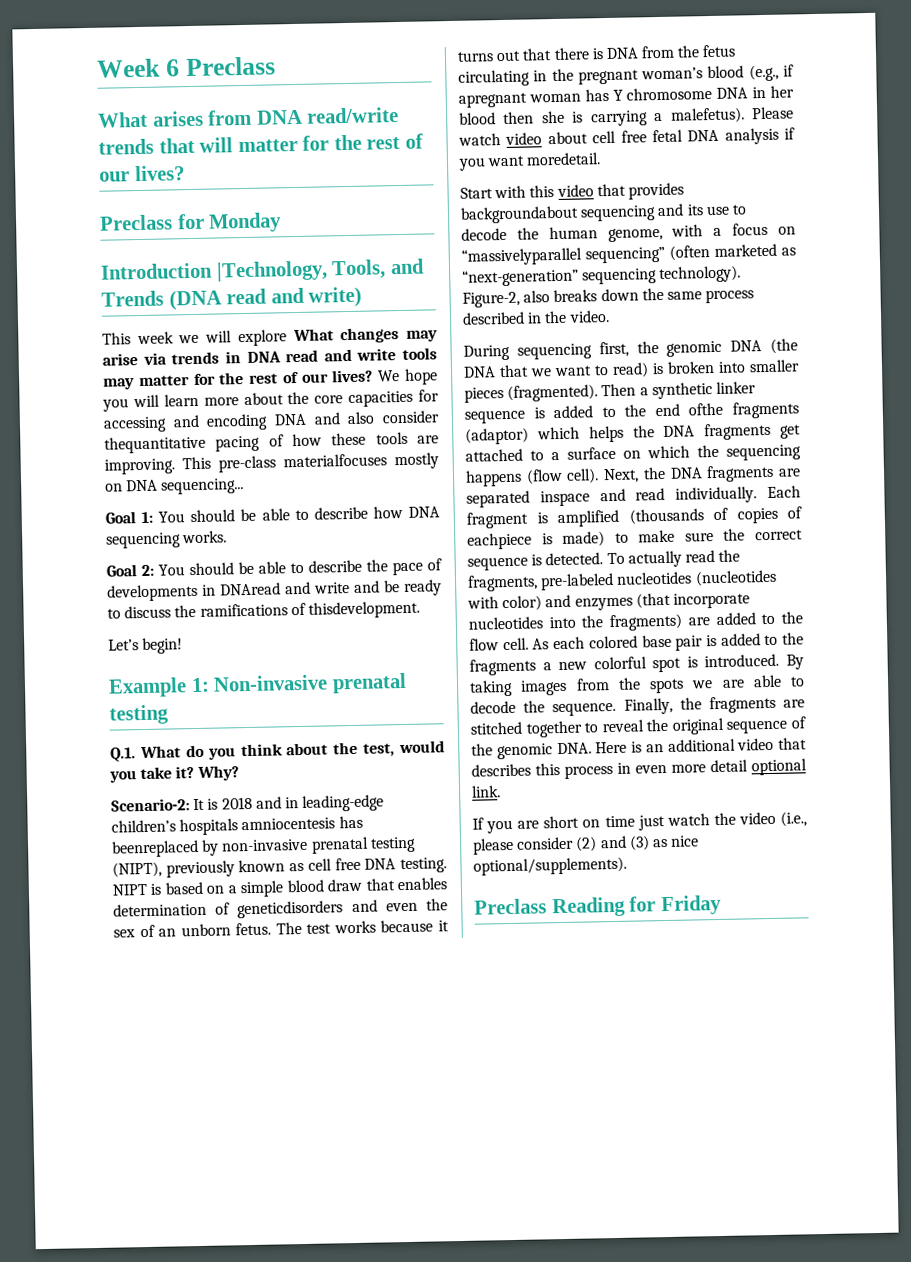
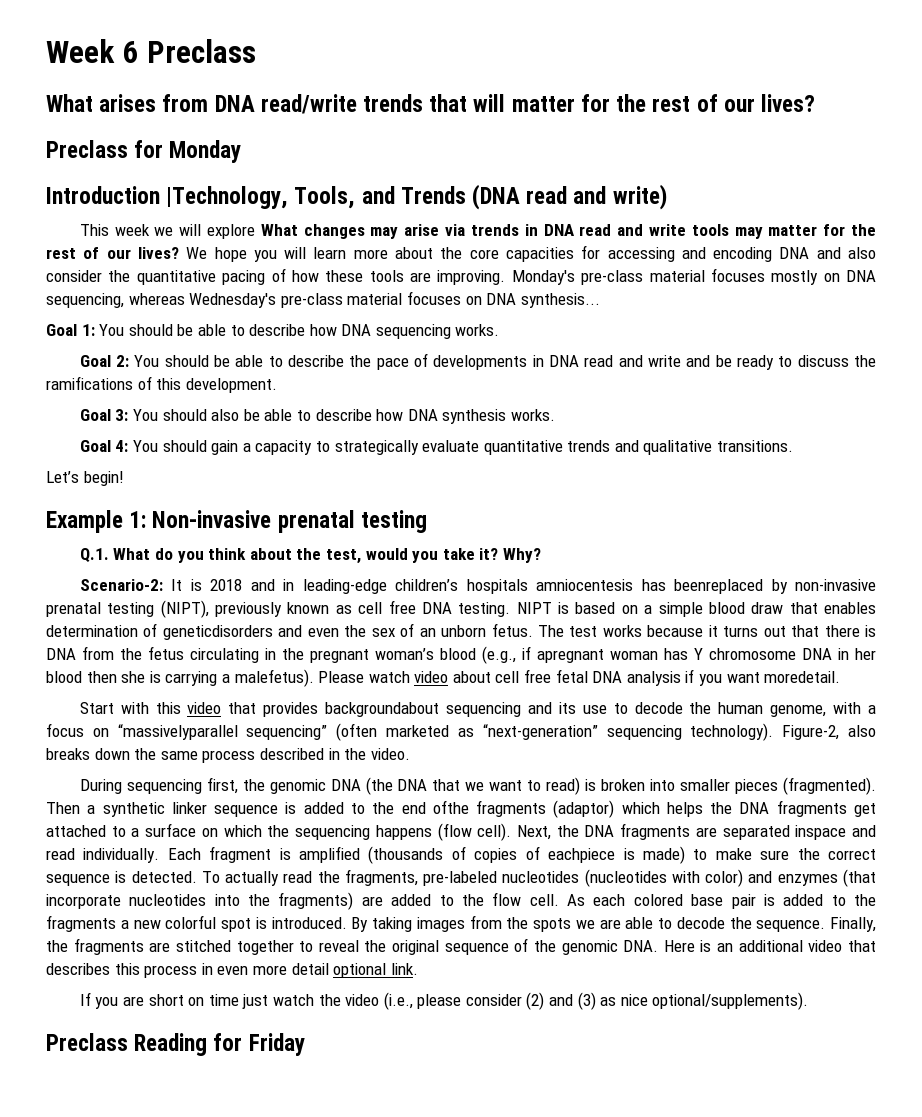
- We hope you will learn more about the core capacities for accessing and encoding DNA and also consider thequantitative pacing of how these tools are improving.
+ We hope you will learn more about the core capacities for accessing and encoding DNA and also consider the quantitative pacing of how these tools are improving.
- This pre-class materialfocuses mostly on DNA sequencing...
+ Monday's pre-class material focuses mostly on DNA sequencing, whereas Wednesday's pre-class material focuses on DNA synthesis...
- Goal 2: You should be able to describe the pace of developments in DNAread and write and be ready to discuss the ramifications of thisdevelopment.
+ Goal 2: You should be able to describe the pace of developments in DNA read and write and be ready to discuss the ramifications of this development.
+ Goal 3: You should also be able to describe how DNA synthesis works.
+ Goal 4: You should gain a capacity to strategically evaluate quantitative trends and qualitative transitions.

